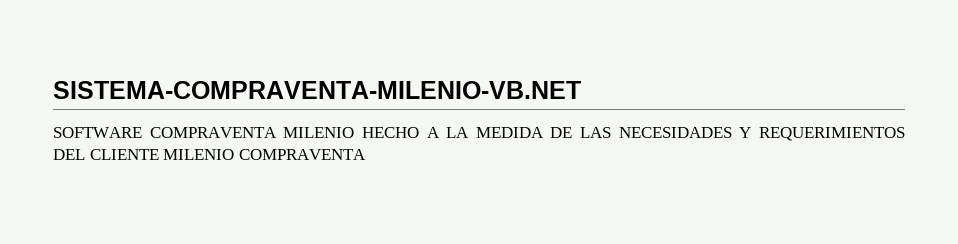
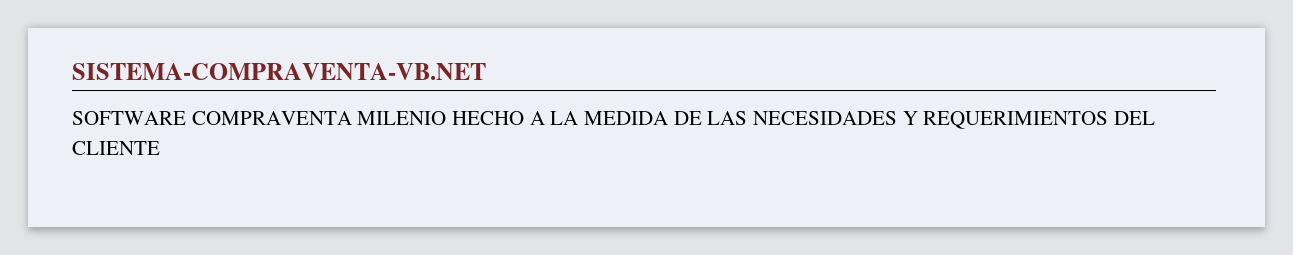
- SISTEMA-COMPRAVENTA-MILENIO-VB.NET
+ SISTEMA-COMPRAVENTA-VB.NET
- SOFTWARE COMPRAVENTA MILENIO HECHO A LA MEDIDA DE LAS NECESIDADES Y REQUERIMIENTOS DEL CLIENTE MILENIO COMPRAVENTA
+ SOFTWARE COMPRAVENTA MILENIO HECHO A LA MEDIDA DE LAS NECESIDADES Y REQUERIMIENTOS DEL CLIENTE

